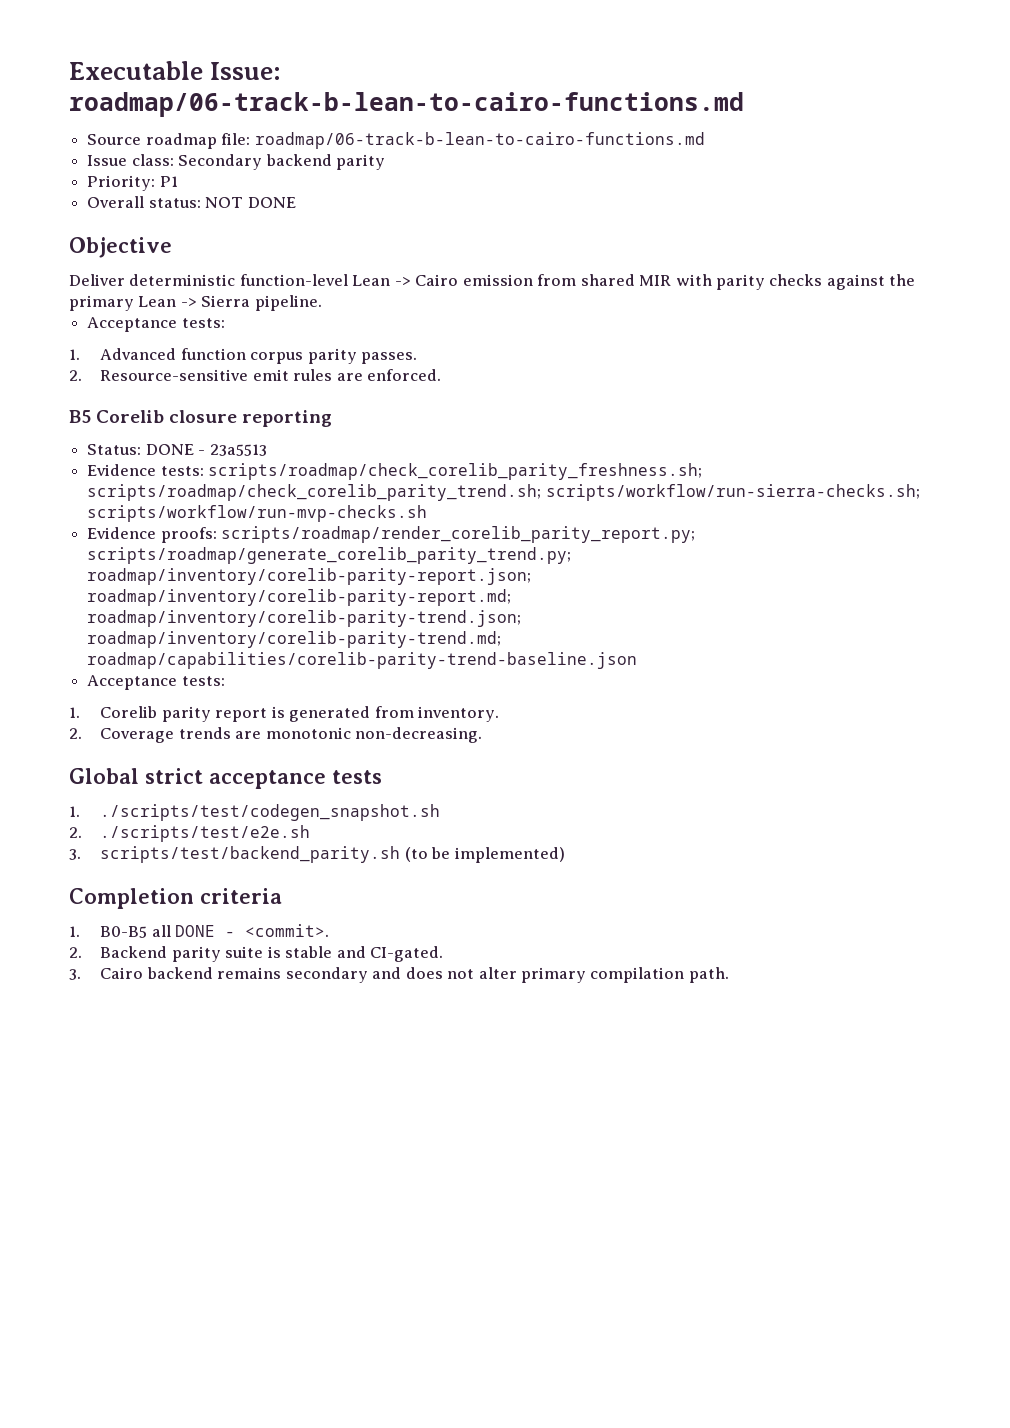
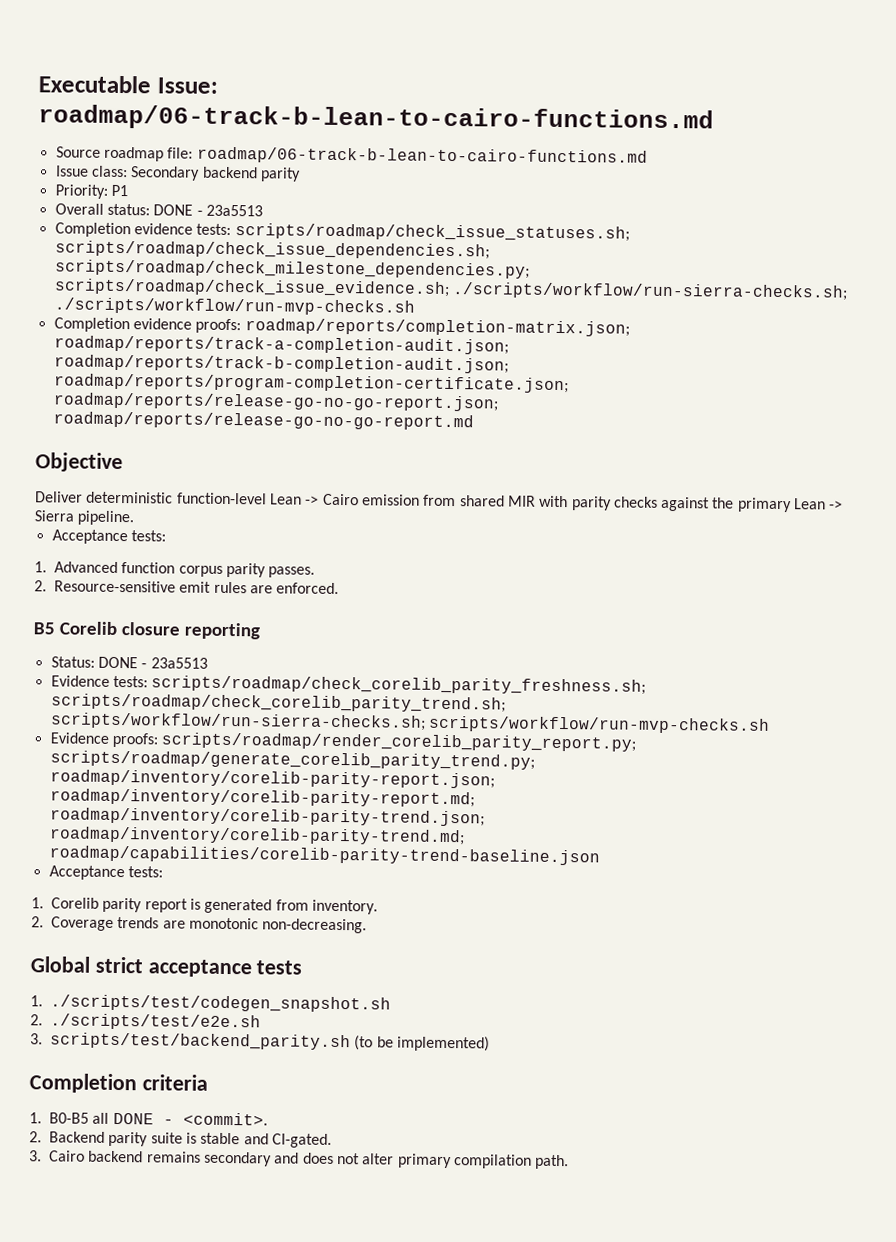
- Overall status: NOT DONE
+ Overall status: DONE - 23a5513
+ Completion evidence tests: scripts/roadmap/check_issue_statuses.sh; scripts/roadmap/check_issue_dependencies.sh; scripts/roadmap/check_milestone_dependencies.py; scripts/roadmap/check_issue_evidence.sh; ./scripts/workflow/run-sierra-checks.sh; ./scripts/workflow/run-mvp-checks.sh
+ Completion evidence proofs: roadmap/reports/completion-matrix.json; roadmap/reports/track-a-completion-audit.json; roadmap/reports/track-b-completion-audit.json; roadmap/reports/program-completion-certificate.json; roadmap/reports/release-go-no-go-report.json; roadmap/reports/release-go-no-go-report.md

